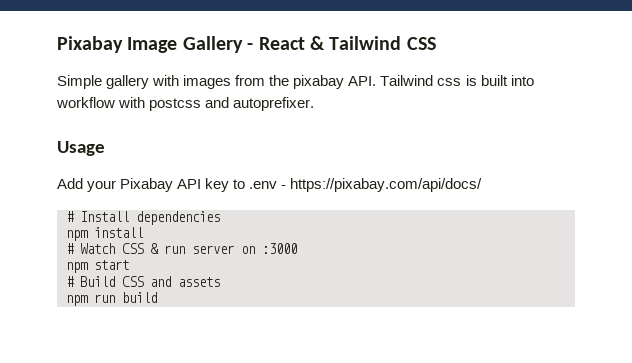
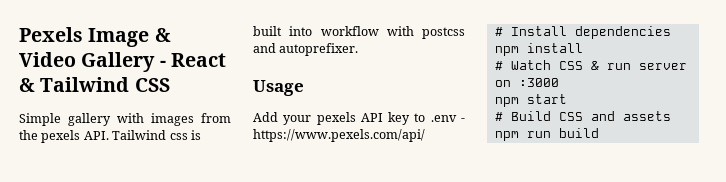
- Pixabay Image Gallery - React & Tailwind CSS
+ Pexels Image & Video Gallery - React & Tailwind CSS
- Simple gallery with images from the pixabay API. Tailwind css is built into workflow with postcss and autoprefixer.
+ Simple gallery with images from the pexels API. Tailwind css is built into workflow with postcss and autoprefixer.
- Add your Pixabay API key to .env - https://pixabay.com/api/docs/
+ Add your pexels API key to .env - https://www.pexels.com/api/

